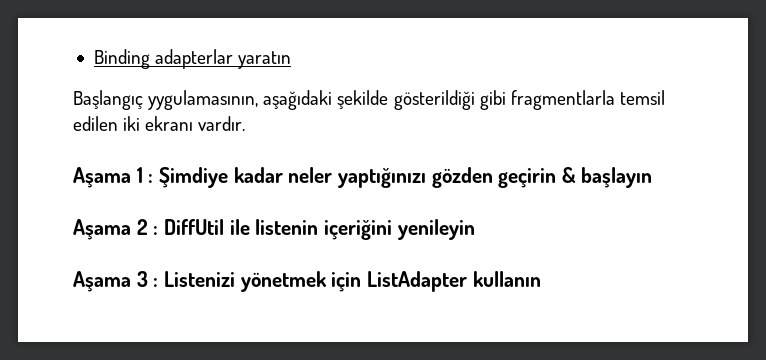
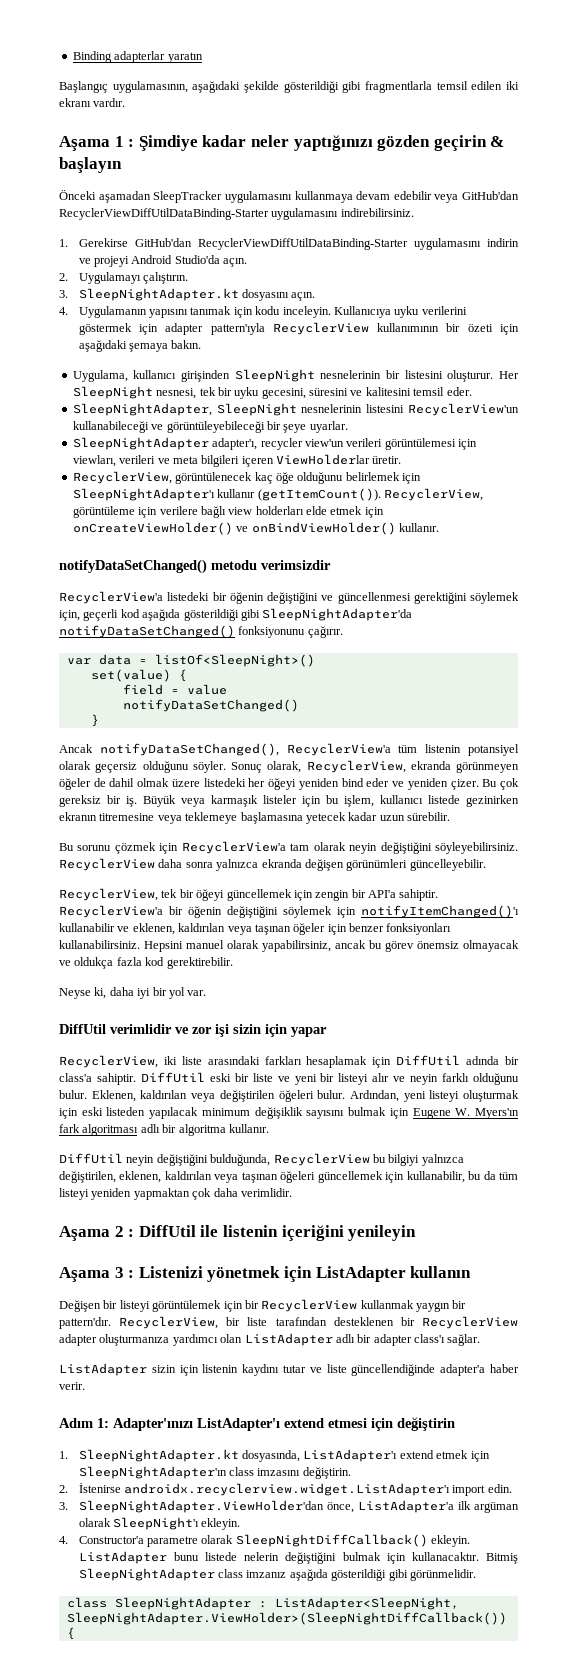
- Başlangıç yygulamasının, aşağıdaki şekilde gösterildiği gibi fragmentlarla temsil edilen iki ekranı vardır.
+ Başlangıç uygulamasının, aşağıdaki şekilde gösterildiği gibi fragmentlarla temsil edilen iki ekranı vardır.
+ Önceki aşamadan SleepTracker uygulamasını kullanmaya devam edebilir veya GitHub'dan RecyclerViewDiffUtilDataBinding-Starter uygulamasını indirebilirsiniz.
+ 1. Gerekirse GitHub'dan RecyclerViewDiffUtilDataBinding-Starter uygulamasını indirin ve projeyi Android Studio'da açın.
+ 2. Uygulamayı çalıştırın.
+ 3. SleepNightAdapter.kt dosyasını açın.
+ 4. Uygulamanın yapısını tanımak için kodu inceleyin. Kullanıcıya uyku verilerini göstermek için adapter pattern'ıyla RecyclerView kullanımının bir özeti için aşağıdaki şemaya bakın.
+ Uygulama, kullanıcı girişinden SleepNight nesnelerinin bir listesini oluşturur. Her SleepNight nesnesi, tek bir uyku gecesini, süresini ve kalitesini temsil eder.
+ SleepNightAdapter, SleepNight nesnelerinin listesini RecyclerView'un kullanabileceği ve görüntüleyebileceği bir şeye uyarlar.
+ SleepNightAdapter adapter'ı, recycler view'un verileri görüntülemesi için viewları, verileri ve meta bilgileri içeren ViewHolderlar üretir.
+ RecyclerView, görüntülenecek kaç öğe olduğunu belirlemek için SleepNightAdapter'ı kullanır (getItemCount()). RecyclerView, görüntüleme için verilere bağlı view holderları elde etmek için onCreateViewHolder() ve onBindViewHolder() kullanır.
+ notifyDataSetChanged() metodu verimsizdir
+ RecyclerView'a listedeki bir öğenin değiştiğini ve güncellenmesi gerektiğini söylemek için, geçerli kod aşağıda gösterildiği gibi SleepNightAdapter'da notifyDataSetChanged() fonksiyonunu çağırır.
+ var data = listOf<SleepNight>()
+ set(value) {
+ field = value
+ notifyDataSetChanged()
+ }
+ Ancak notifyDataSetChanged(), RecyclerView'a tüm listenin potansiyel olarak geçersiz olduğunu söyler. Sonuç olarak, RecyclerView, ekranda görünmeyen öğeler de dahil olmak üzere listedeki her öğeyi yeniden bind eder ve yeniden çizer. Bu çok gereksiz bir iş. Büyük veya karmaşık listeler için bu işlem, kullanıcı listede gezinirken ekranın titremesine veya teklemeye başlamasına yetecek kadar uzun sürebilir.
+ Bu sorunu çözmek için RecyclerView'a tam olarak neyin değiştiğini söyleyebilirsiniz. RecyclerView daha sonra yalnızca ekranda değişen görünümleri güncelleyebilir.
+ RecyclerView, tek bir öğeyi güncellemek için zengin bir API'a sahiptir. RecyclerView'a bir öğenin değiştiğini söylemek için notifyItemChanged()'ı kullanabilir ve eklenen, kaldırılan veya taşınan öğeler için benzer fonksiyonları kullanabilirsiniz. Hepsini manuel olarak yapabilirsiniz, ancak bu görev önemsiz olmayacak ve oldukça fazla kod gerektirebilir.
+ Neyse ki, daha iyi bir yol var.
+ DiffUtil verimlidir ve zor işi sizin için yapar
+ RecyclerView, iki liste arasındaki farkları hesaplamak için DiffUtil adında bir class'a sahiptir. DiffUtil eski bir liste ve yeni bir listeyi alır ve neyin farklı olduğunu bulur. Eklenen, kaldırılan veya değiştirilen öğeleri bulur. Ardından, yeni listeyi oluşturmak için eski listeden yapılacak minimum değişiklik sayısını bulmak için Eugene W. Myers'ın fark algoritması adlı bir algoritma kullanır.
+ DiffUtil neyin değiştiğini bulduğunda, RecyclerView bu bilgiyi yalnızca değiştirilen, eklenen, kaldırılan veya taşınan öğeleri güncellemek için kullanabilir, bu da tüm listeyi yeniden yapmaktan çok daha verimlidir.
+ Değişen bir listeyi görüntülemek için bir RecyclerView kullanmak yaygın bir pattern'dır. RecyclerView, bir liste tarafından desteklenen bir RecyclerView adapter oluşturmanıza yardımcı olan ListAdapter adlı bir adapter class'ı sağlar.
+ ListAdapter sizin için listenin kaydını tutar ve liste güncellendiğinde adapter'a haber verir.
+ Adım 1: Adapter'ınızı ListAdapter'ı extend etmesi için değiştirin
+ 1. SleepNightAdapter.kt dosyasında, ListAdapter'ı extend etmek için SleepNightAdapter'ın class imzasını değiştirin.
+ 2. İstenirse androidx.recyclerview.widget.ListAdapter'ı import edin.
+ 3. SleepNightAdapter.ViewHolder'dan önce, ListAdapter'a ilk argüman olarak SleepNight'ı ekleyin.
+ 4. Constructor'a parametre olarak SleepNightDiffCallback() ekleyin. ListAdapter bunu listede nelerin değiştiğini bulmak için kullanacaktır. Bitmiş SleepNightAdapter class imzanız aşağıda gösterildiği gibi görünmelidir.
+ class SleepNightAdapter : ListAdapter<SleepNight, SleepNightAdapter.ViewHolder>(SleepNightDiffCallback()) {

